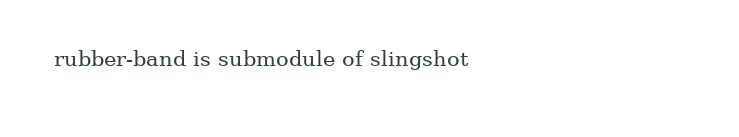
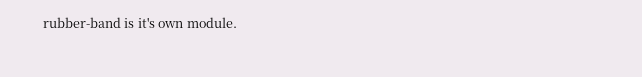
- rubber-band is submodule of slingshot
+ rubber-band is it's own module.

